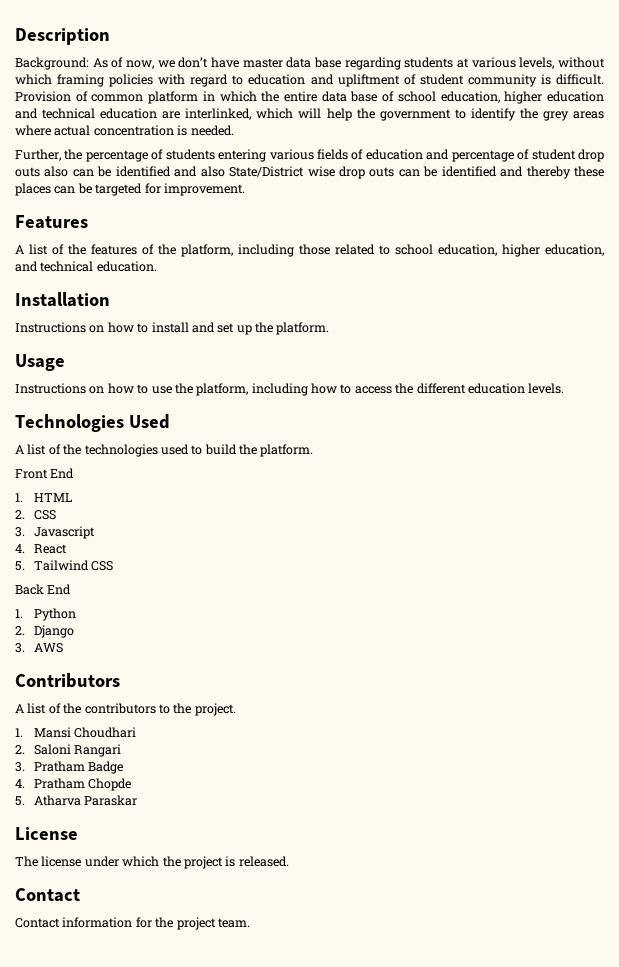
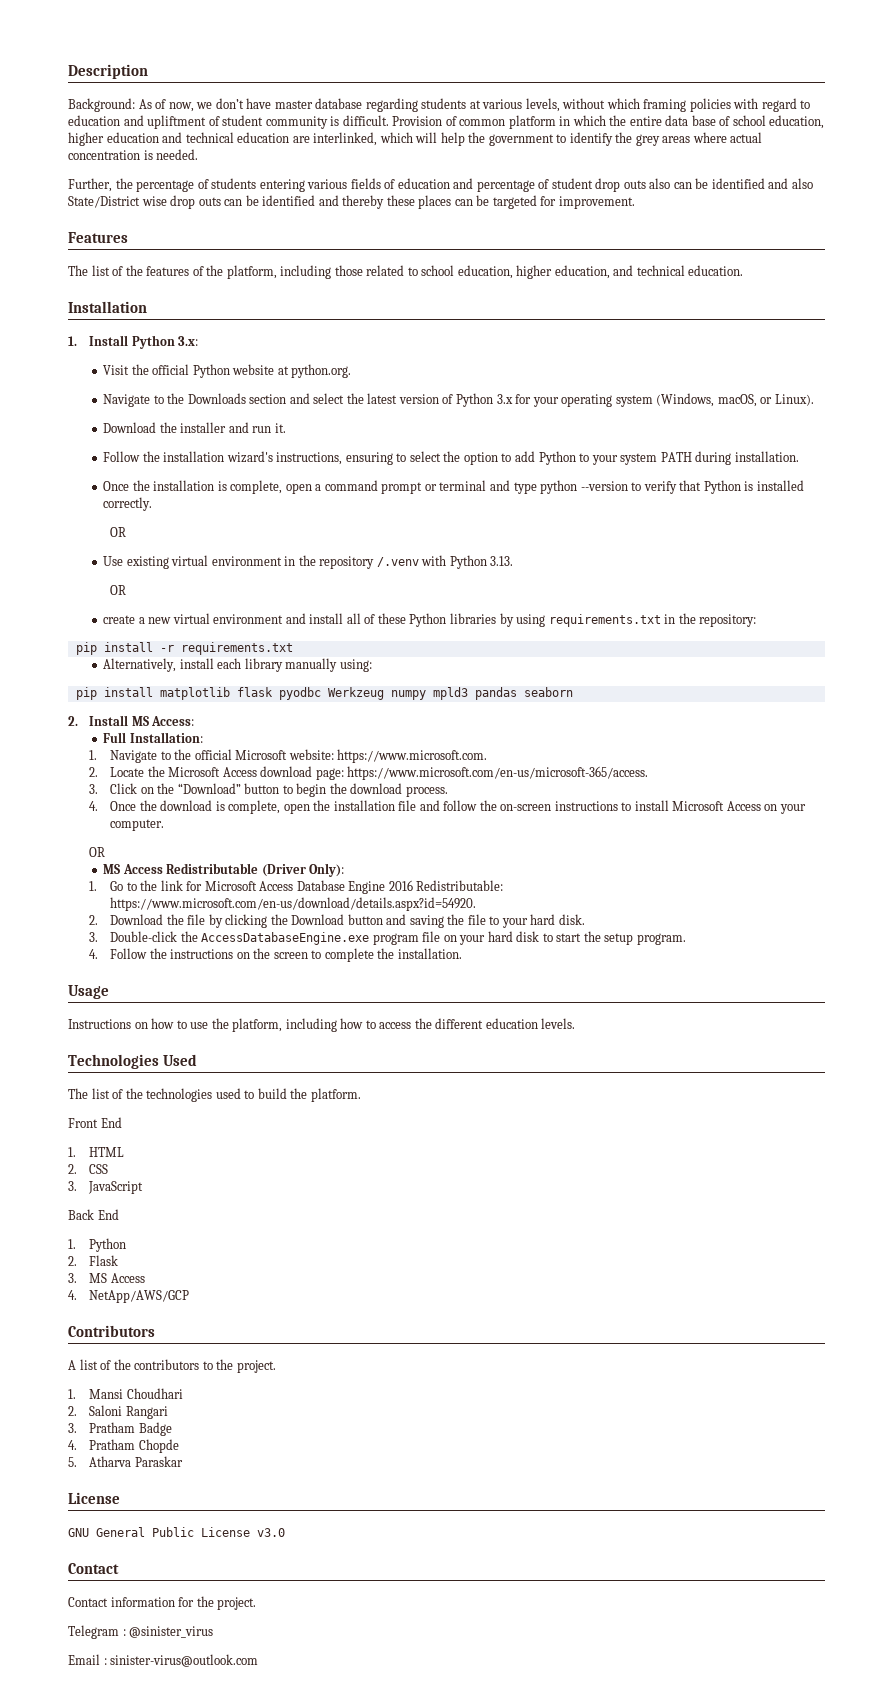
- Background: As of now, we don’t have master data base regarding students at various levels, without which framing policies with regard to education and upliftment of student community is difficult.
+ Background: As of now, we don’t have master database regarding students at various levels, without which framing policies with regard to education and upliftment of student community is difficult.
- A list of the features of the platform, including those related to school education, higher education, and technical education.
+ The list of the features of the platform, including those related to school education, higher education, and technical education.
- Instructions on how to install and set up the platform.
+ 1. Install Python 3.x:
+ Visit the official Python website at python.org.
+ Navigate to the Downloads section and select the latest version of Python 3.x for your operating system (Windows, macOS, or Linux).
+ Download the installer and run it.
+ Follow the installation wizard's instructions, ensuring to select the option to add Python to your system PATH during installation.
+ Once the installation is complete, open a command prompt or terminal and type python --version to verify that Python is installed correctly.
+ OR
+ Use existing virtual environment in the repository /.venv with Python 3.13.
+ OR
+ create a new virtual environment and install all of these Python libraries by using requirements.txt in the repository:
+ pip install -r requirements.txt
+ Alternatively, install each library manually using:
+ pip install matplotlib flask pyodbc Werkzeug numpy mpld3 pandas seaborn
+ 2. Install MS Access:
+ Full Installation:
+ 1. Navigate to the official Microsoft website: https://www.microsoft.com.
+ 2. Locate the Microsoft Access download page: https://www.microsoft.com/en-us/microsoft-365/access.
+ 3. Click on the “Download” button to begin the download process.
+ 4. Once the download is complete, open the installation file and follow the on-screen instructions to install Microsoft Access on your computer.
+ OR
+ MS Access Redistributable (Driver Only):
+ 1. Go to the link for Microsoft Access Database Engine 2016 Redistributable: https://www.microsoft.com/en-us/download/details.aspx?id=54920.
+ 2. Download the file by clicking the Download button and saving the file to your hard disk.
+ 3. Double-click the AccessDatabaseEngine.exe program file on your hard disk to start the setup program.
+ 4. Follow the instructions on the screen to complete the installation.
- A list of the technologies used to build the platform.
+ The list of the technologies used to build the platform.
- 3. Javascript
- 4. React
- 5. Tailwind CSS
+ 3. JavaScript
- 2. Django
- 3. AWS
+ 2. Flask
+ 3. MS Access
+ 4. NetApp/AWS/GCP
- The license under which the project is released.
+ GNU General Public License v3.0
- Contact information for the project team.
+ Contact information for the project.
+ Telegram : @sinister_virus
+ Email : sinister-virus@outlook.com

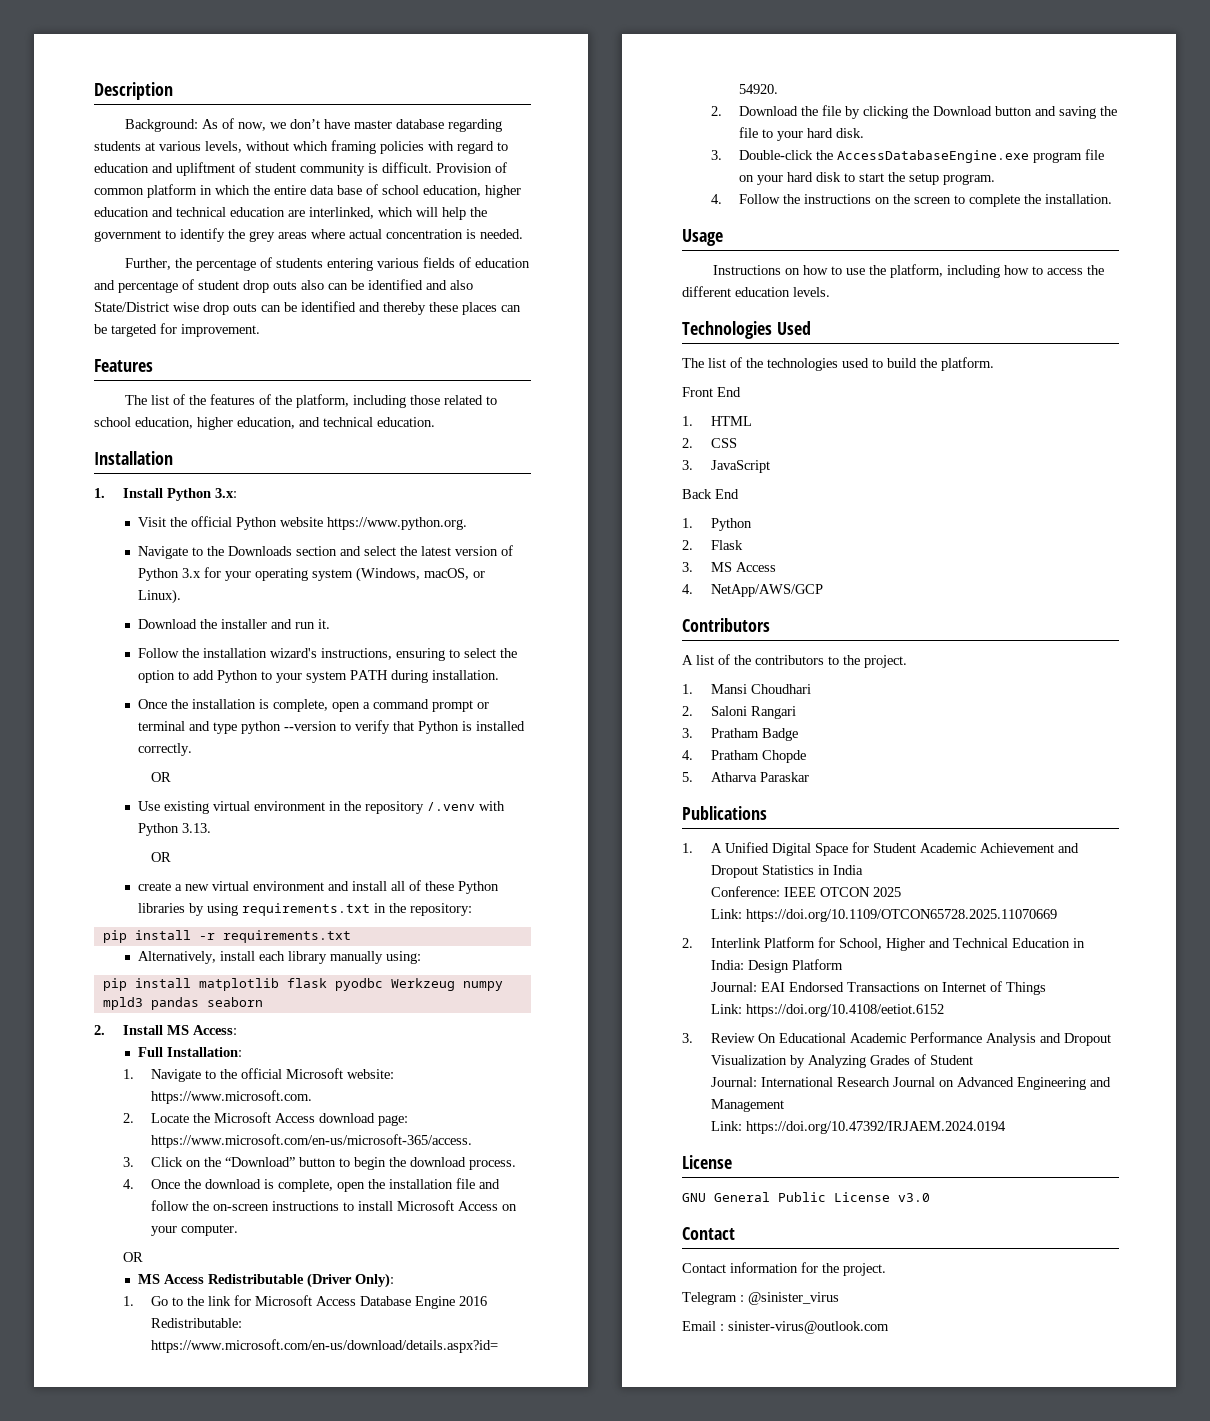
- Visit the official Python website at python.org.
+ Visit the official Python website https://www.python.org.
+ Publications
+ 1. A Unified Digital Space for Student Academic Achievement and Dropout Statistics in India
+ Conference: IEEE OTCON 2025
+ Link: https://doi.org/10.1109/OTCON65728.2025.11070669
+ 2. Interlink Platform for School, Higher and Technical Education in India: Design Platform
+ Journal: EAI Endorsed Transactions on Internet of Things
+ Link: https://doi.org/10.4108/eetiot.6152
+ 3. Review On Educational Academic Performance Analysis and Dropout Visualization by Analyzing Grades of Student
+ Journal: International Research Journal on Advanced Engineering and Management
+ Link: https://doi.org/10.47392/IRJAEM.2024.0194

